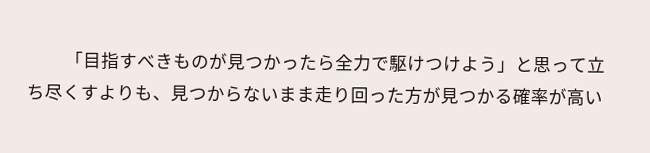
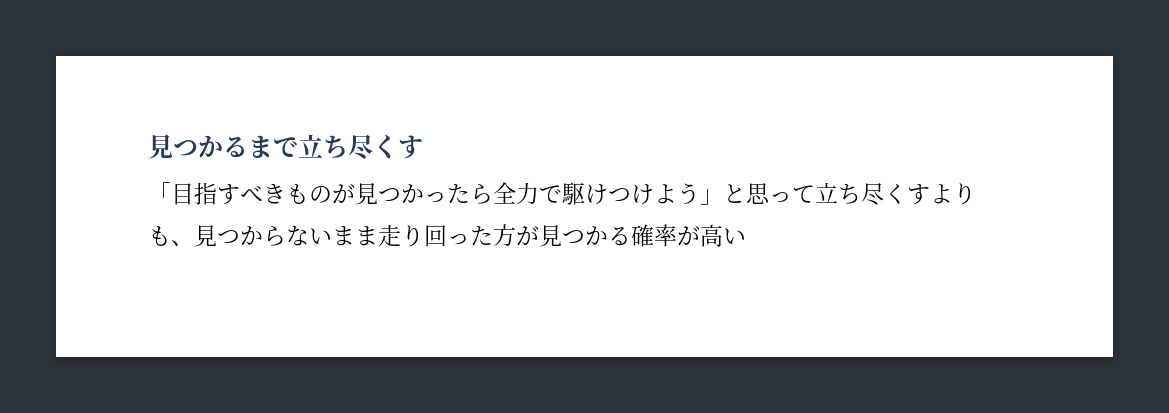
+ 見つかるまで立ち尽くす

